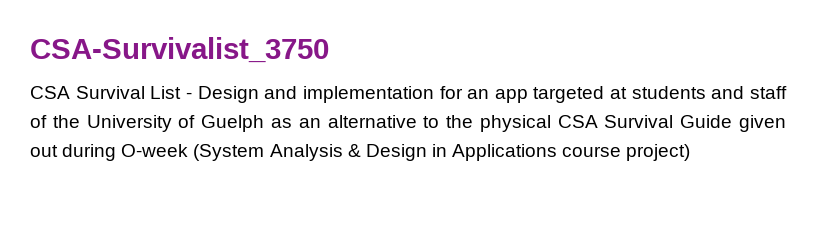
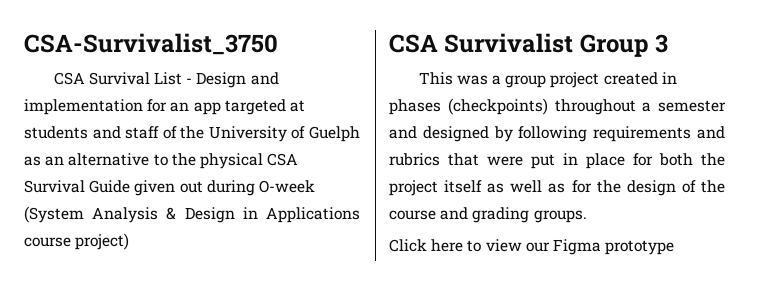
+ CSA Survivalist Group 3
+ This was a group project created in phases (checkpoints) throughout a semester and designed by following requirements and rubrics that were put in place for both the project itself as well as for the design of the course and grading groups.
+ Click here to view our Figma prototype

